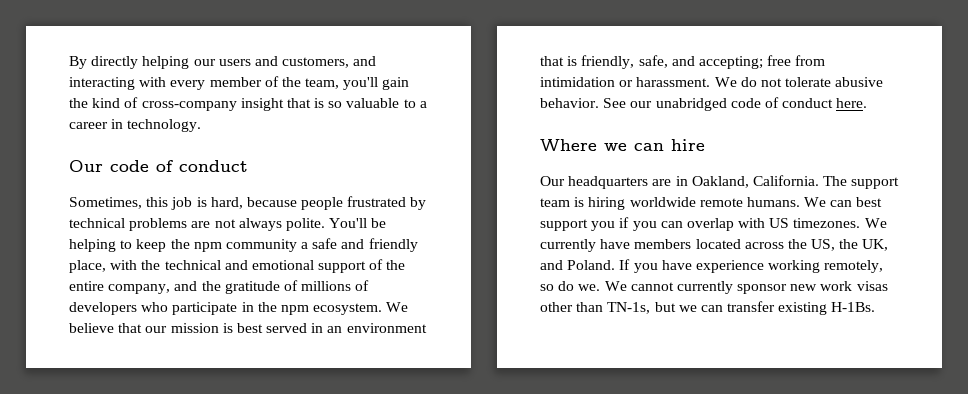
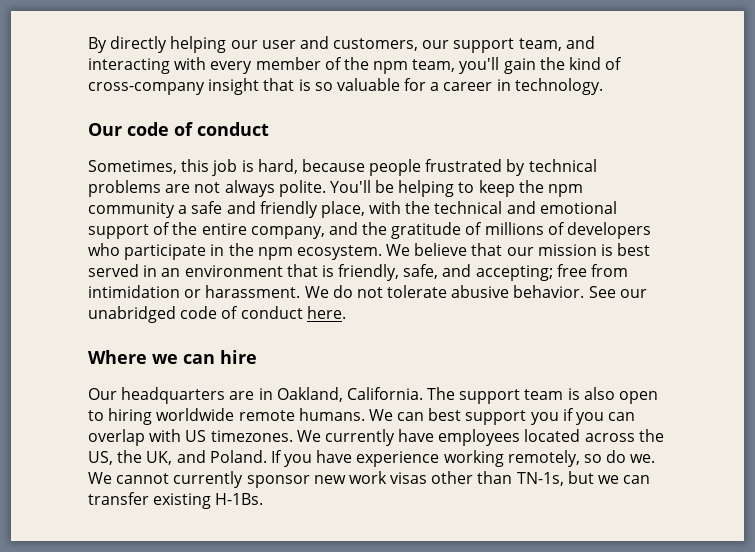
- By directly helping our users and customers, and interacting with every member of the team, you'll gain the kind of cross-company insight that is so valuable to a career in technology.
+ By directly helping our user and customers, our support team, and interacting with every member of the npm team, you'll gain the kind of cross-company insight that is so valuable for a career in technology.
- The support team is hiring worldwide remote humans.
+ The support team is also open to hiring worldwide remote humans.
- We currently have members located across the US, the UK, and Poland.
+ We currently have employees located across the US, the UK, and Poland.

